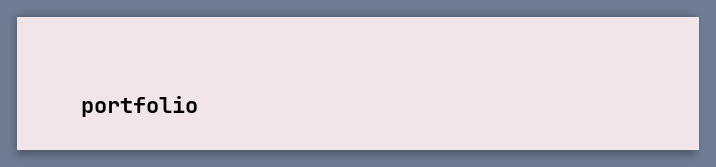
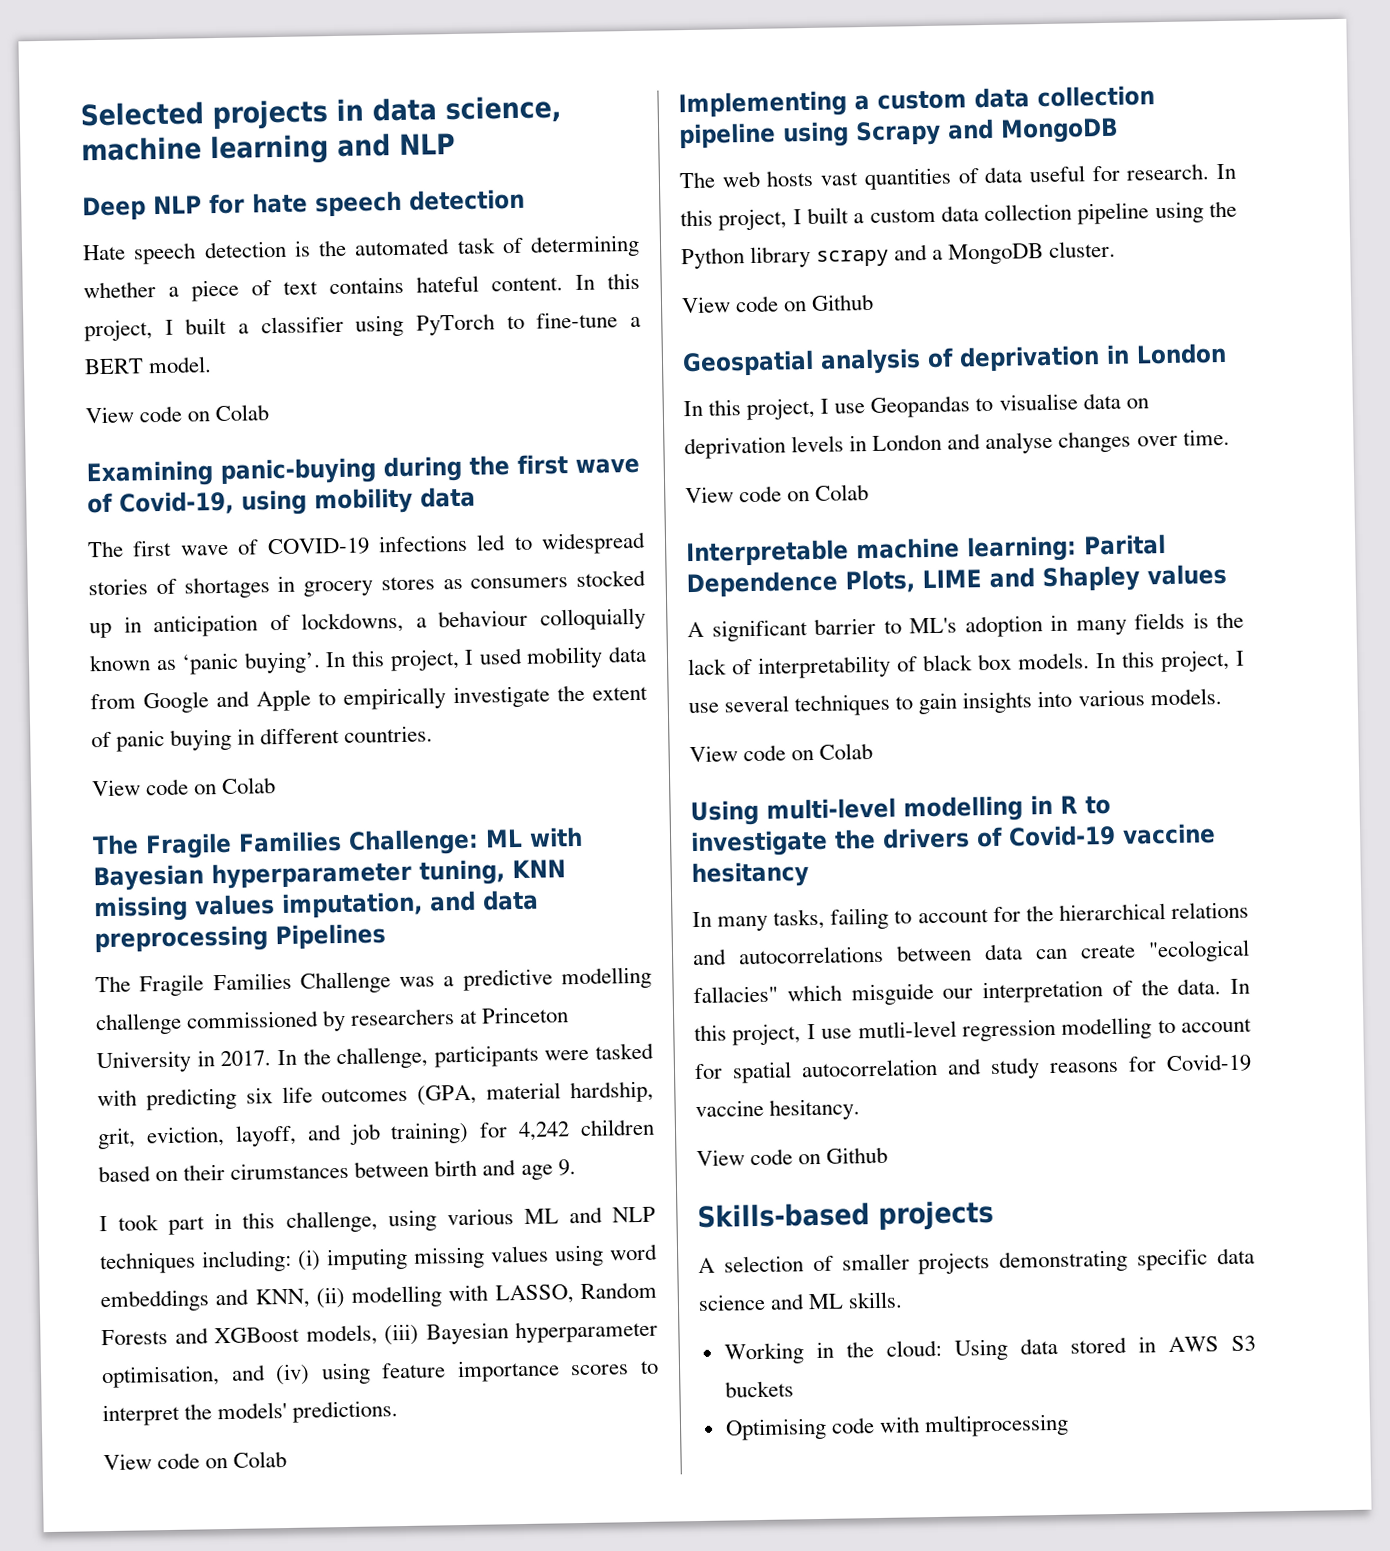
- portfolio
+ Selected projects in data science, machine learning and NLP
+ Deep NLP for hate speech detection
+ Hate speech detection is the automated task of determining whether a piece of text contains hateful content. In this project, I built a classifier using PyTorch to fine-tune a BERT model.
+ View code on Colab
+ Examining panic-buying during the first wave of Covid-19, using mobility data
+ The first wave of COVID-19 infections led to widespread stories of shortages in grocery stores as consumers stocked up in anticipation of lockdowns, a behaviour colloquially known as ‘panic buying’. In this project, I used mobility data from Google and Apple to empirically investigate the extent of panic buying in different countries.
+ View code on Colab
+ The Fragile Families Challenge: ML with Bayesian hyperparameter tuning, KNN missing values imputation, and data preprocessing Pipelines
+ The Fragile Families Challenge was a predictive modelling challenge commissioned by researchers at Princeton University in 2017. In the challenge, participants were tasked with predicting six life outcomes (GPA, material hardship, grit, eviction, layoff, and job training) for 4,242 children based on their cirumstances between birth and age 9.
+ I took part in this challenge, using various ML and NLP techniques including: (i) imputing missing values using word embeddings and KNN, (ii) modelling with LASSO, Random Forests and XGBoost models, (iii) Bayesian hyperparameter optimisation, and (iv) using feature importance scores to interpret the models' predictions.
+ View code on Colab
+ Implementing a custom data collection pipeline using Scrapy and MongoDB
+ The web hosts vast quantities of data useful for research. In this project, I built a custom data collection pipeline using the Python library scrapy and a MongoDB cluster.
+ View code on Github
+ Geospatial analysis of deprivation in London
+ In this project, I use Geopandas to visualise data on deprivation levels in London and analyse changes over time.
+ View code on Colab
+ Interpretable machine learning: Parital Dependence Plots, LIME and Shapley values
+ A significant barrier to ML's adoption in many fields is the lack of interpretability of black box models. In this project, I use several techniques to gain insights into various models.
+ View code on Colab
+ Using multi-level modelling in R to investigate the drivers of Covid-19 vaccine hesitancy
+ In many tasks, failing to account for the hierarchical relations and autocorrelations between data can create "ecological fallacies" which misguide our interpretation of the data. In this project, I use mutli-level regression modelling to account for spatial autocorrelation and study reasons for Covid-19 vaccine hesitancy.
+ View code on Github
+ Skills-based projects
+ A selection of smaller projects demonstrating specific data science and ML skills.
+ Working in the cloud: Using data stored in AWS S3 buckets
+ Optimising code with multiprocessing

